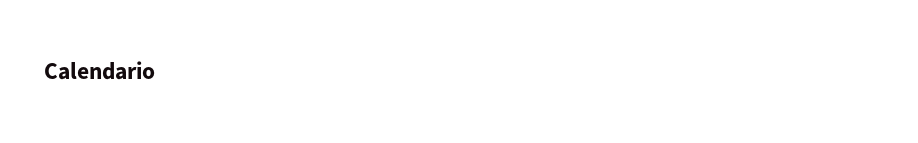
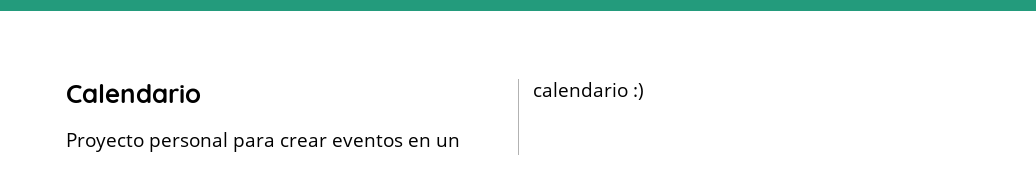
+ Proyecto personal para crear eventos en un calendario :)

